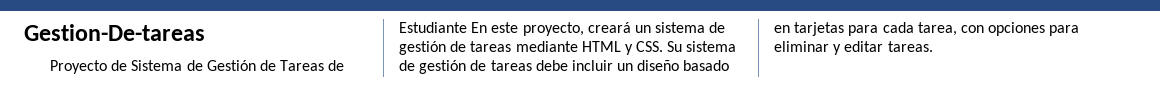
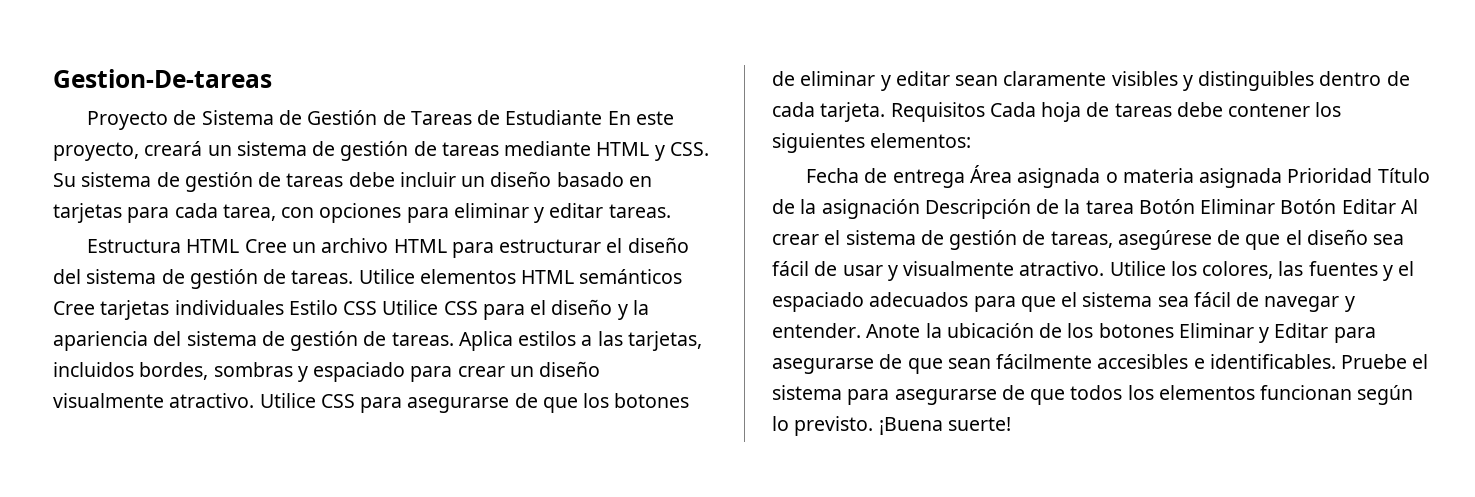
+ Estructura HTML Cree un archivo HTML para estructurar el diseño del sistema de gestión de tareas. Utilice elementos HTML semánticos Cree tarjetas individuales Estilo CSS Utilice CSS para el diseño y la apariencia del sistema de gestión de tareas. Aplica estilos a las tarjetas, incluidos bordes, sombras y espaciado para crear un diseño visualmente atractivo. Utilice CSS para asegurarse de que los botones de eliminar y editar sean claramente visibles y distinguibles dentro de cada tarjeta. Requisitos Cada hoja de tareas debe contener los siguientes elementos:
+ Fecha de entrega Área asignada o materia asignada Prioridad Título de la asignación Descripción de la tarea Botón Eliminar Botón Editar Al crear el sistema de gestión de tareas, asegúrese de que el diseño sea fácil de usar y visualmente atractivo. Utilice los colores, las fuentes y el espaciado adecuados para que el sistema sea fácil de navegar y entender. Anote la ubicación de los botones Eliminar y Editar para asegurarse de que sean fácilmente accesibles e identificables. Pruebe el sistema para asegurarse de que todos los elementos funcionan según lo previsto. ¡Buena suerte!

